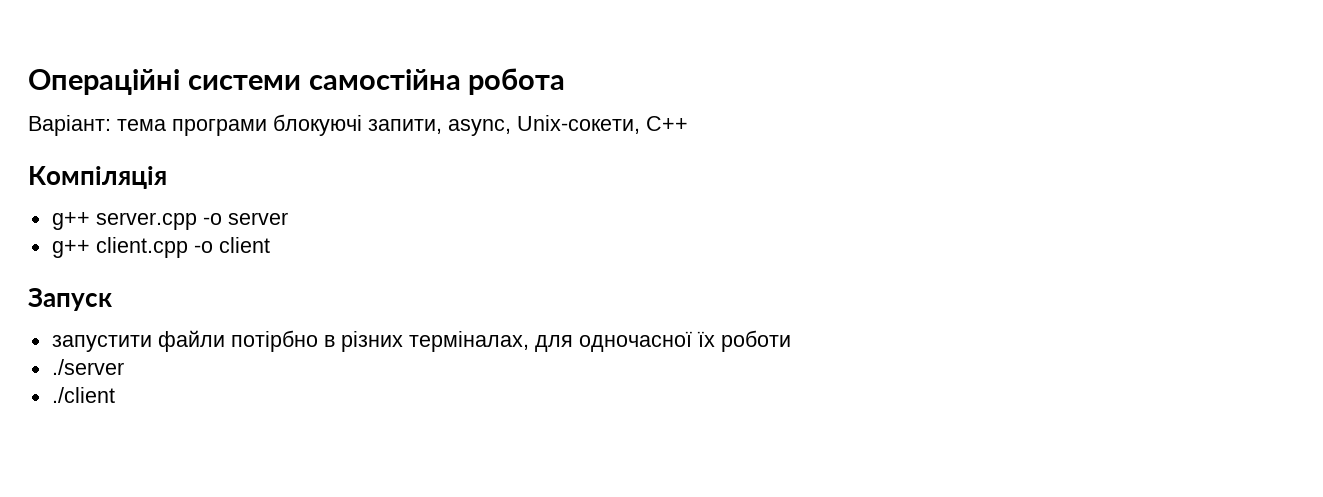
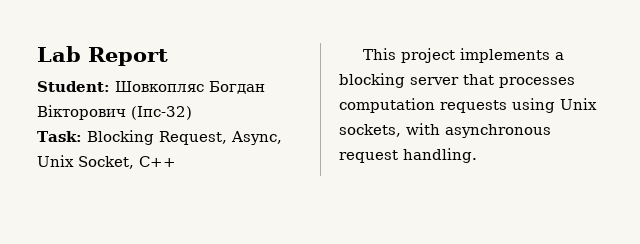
- Операційні системи самостійна робота
- Варіант: тема програми блокуючі запити, async, Unix-сокети, С++
- Компіляція
- g++ server.cpp -o server
- g++ client.cpp -o client
- Запуск
- запустити файли потірбно в різних терміналах, для одночасної їх роботи
- ./server
- ./client
+ Lab Report
+ Student: Шовкопляс Богдан Вікторович (Іпс-32)
+ Task: Blocking Request, Async, Unix Socket, C++
+ This project implements a blocking server that processes computation requests using Unix sockets, with asynchronous request handling.

